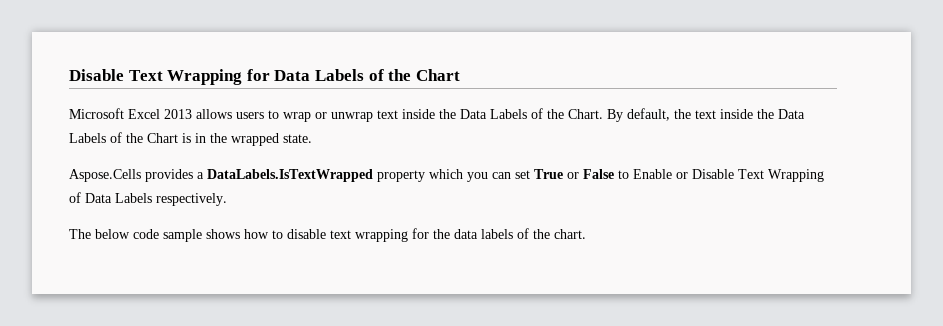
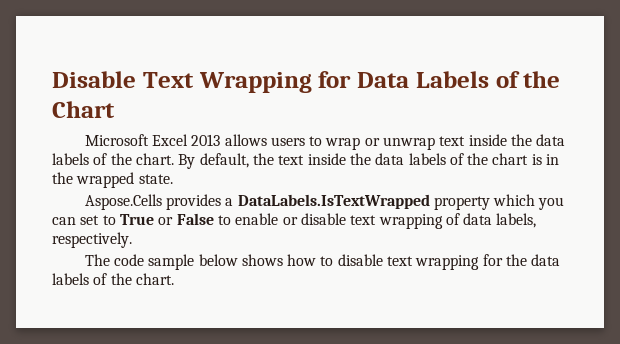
- Microsoft Excel 2013 allows users to wrap or unwrap text inside the Data Labels of the Chart.
+ Microsoft Excel 2013 allows users to wrap or unwrap text inside the data labels of the chart.
- By default, the text inside the Data Labels of the Chart is in the wrapped state.
+ By default, the text inside the data labels of the chart is in the wrapped state.
- Aspose.Cells provides a DataLabels.IsTextWrapped property which you can set True or False to Enable or Disable Text Wrapping of Data Labels respectively.
+ Aspose.Cells provides a DataLabels.IsTextWrapped property which you can set to True or False to enable or disable text wrapping of data labels, respectively.
- The below code sample shows how to disable text wrapping for the data labels of the chart.
+ The code sample below shows how to disable text wrapping for the data labels of the chart.

